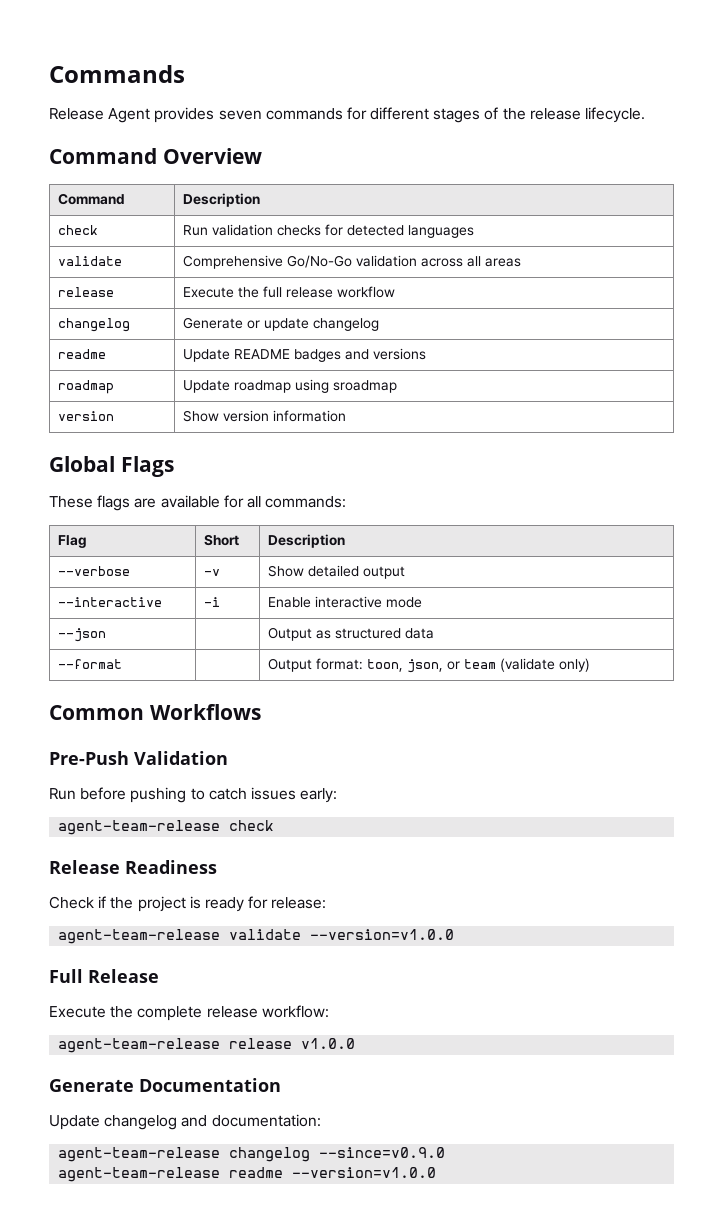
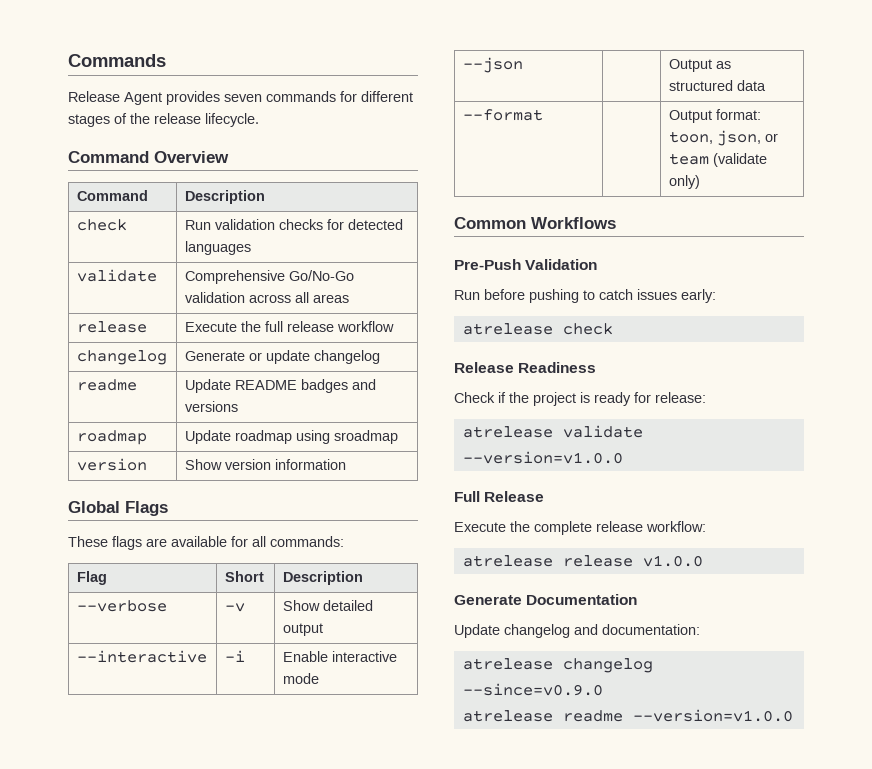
- agent-team-release check
+ atrelease check
- agent-team-release validate --version=v1.0.0
+ atrelease validate --version=v1.0.0
- agent-team-release release v1.0.0
+ atrelease release v1.0.0
- agent-team-release changelog --since=v0.9.0
+ atrelease changelog --since=v0.9.0
- agent-team-release readme --version=v1.0.0
+ atrelease readme --version=v1.0.0

